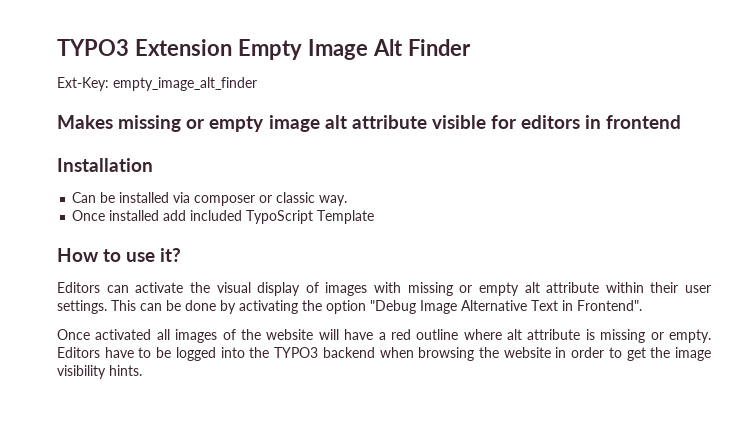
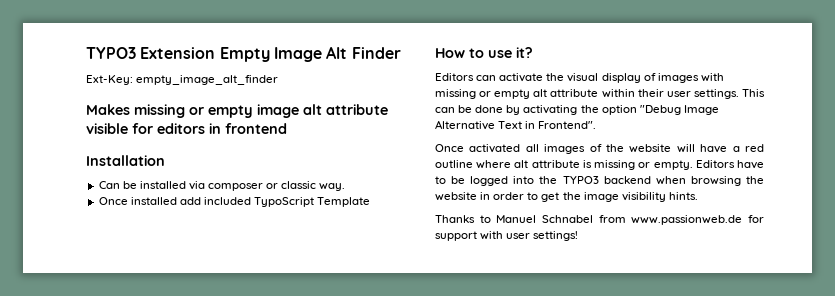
+ Thanks to Manuel Schnabel from www.passionweb.de for support with user settings!

